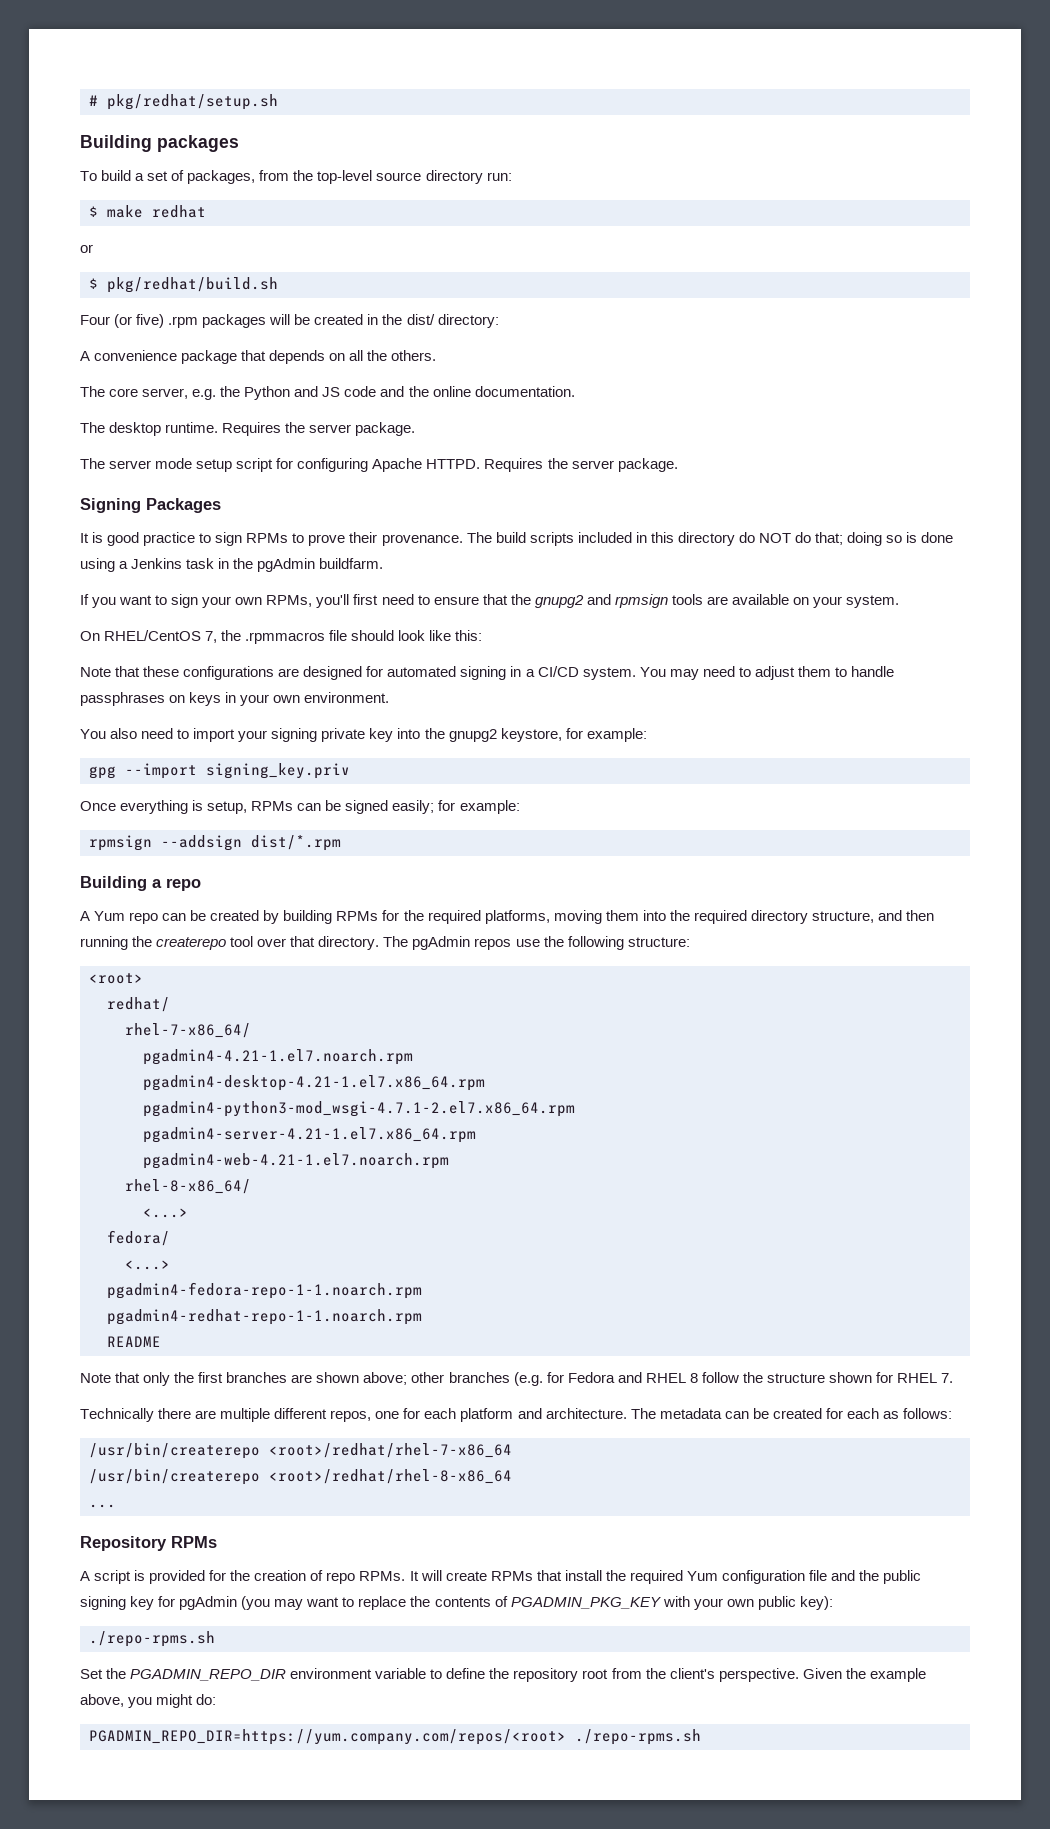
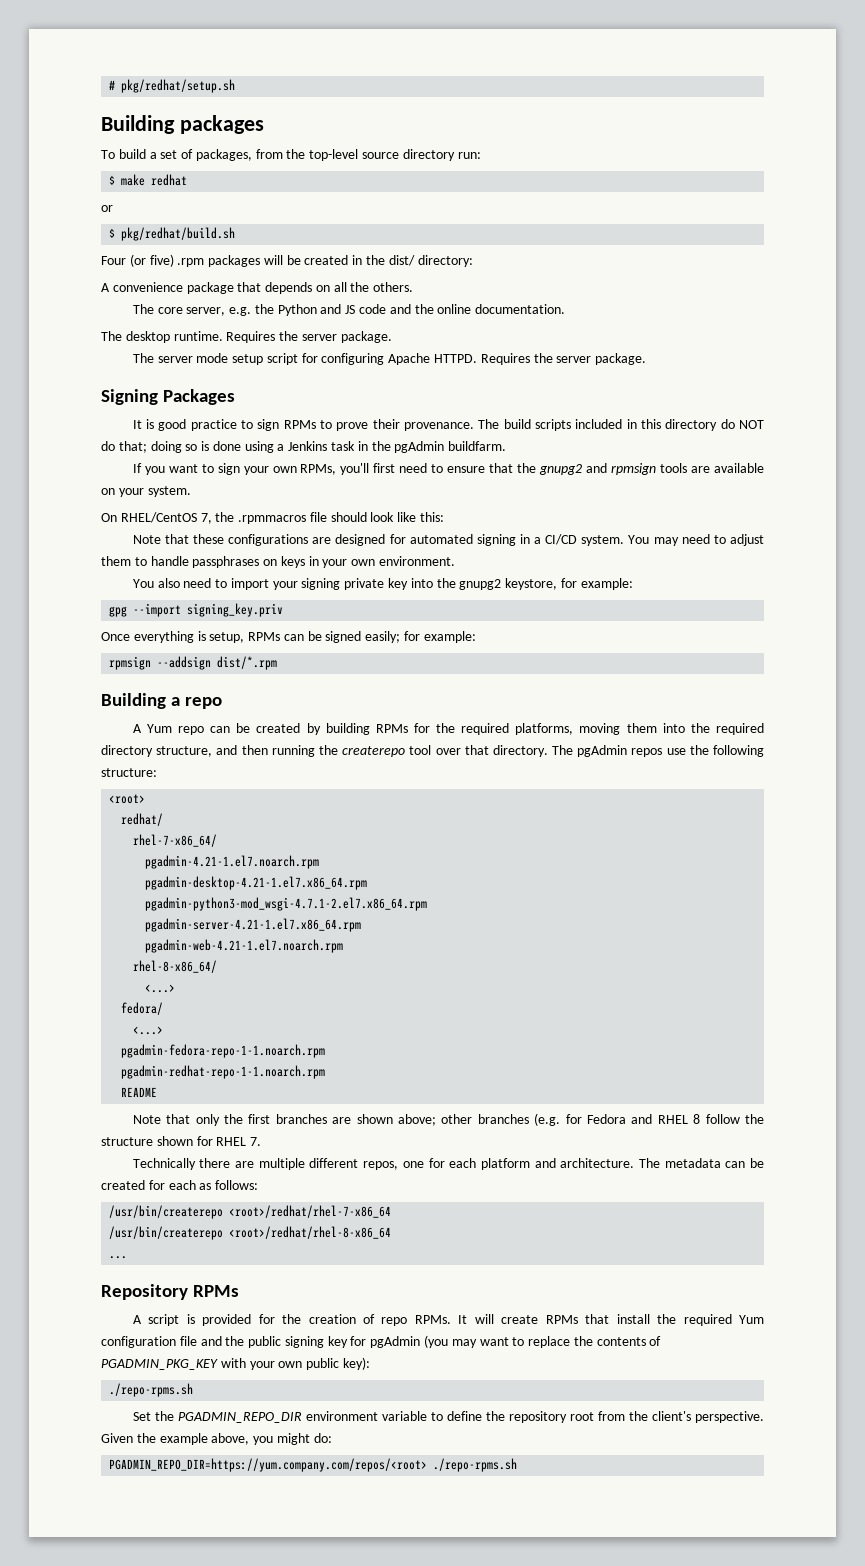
- pgadmin4-4.21-1.el7.noarch.rpm
- pgadmin4-desktop-4.21-1.el7.x86_64.rpm
- pgadmin4-python3-mod_wsgi-4.7.1-2.el7.x86_64.rpm
- pgadmin4-server-4.21-1.el7.x86_64.rpm
- pgadmin4-web-4.21-1.el7.noarch.rpm
+ pgadmin-4.21-1.el7.noarch.rpm
+ pgadmin-desktop-4.21-1.el7.x86_64.rpm
+ pgadmin-python3-mod_wsgi-4.7.1-2.el7.x86_64.rpm
+ pgadmin-server-4.21-1.el7.x86_64.rpm
+ pgadmin-web-4.21-1.el7.noarch.rpm
- pgadmin4-fedora-repo-1-1.noarch.rpm
- pgadmin4-redhat-repo-1-1.noarch.rpm
+ pgadmin-fedora-repo-1-1.noarch.rpm
+ pgadmin-redhat-repo-1-1.noarch.rpm

